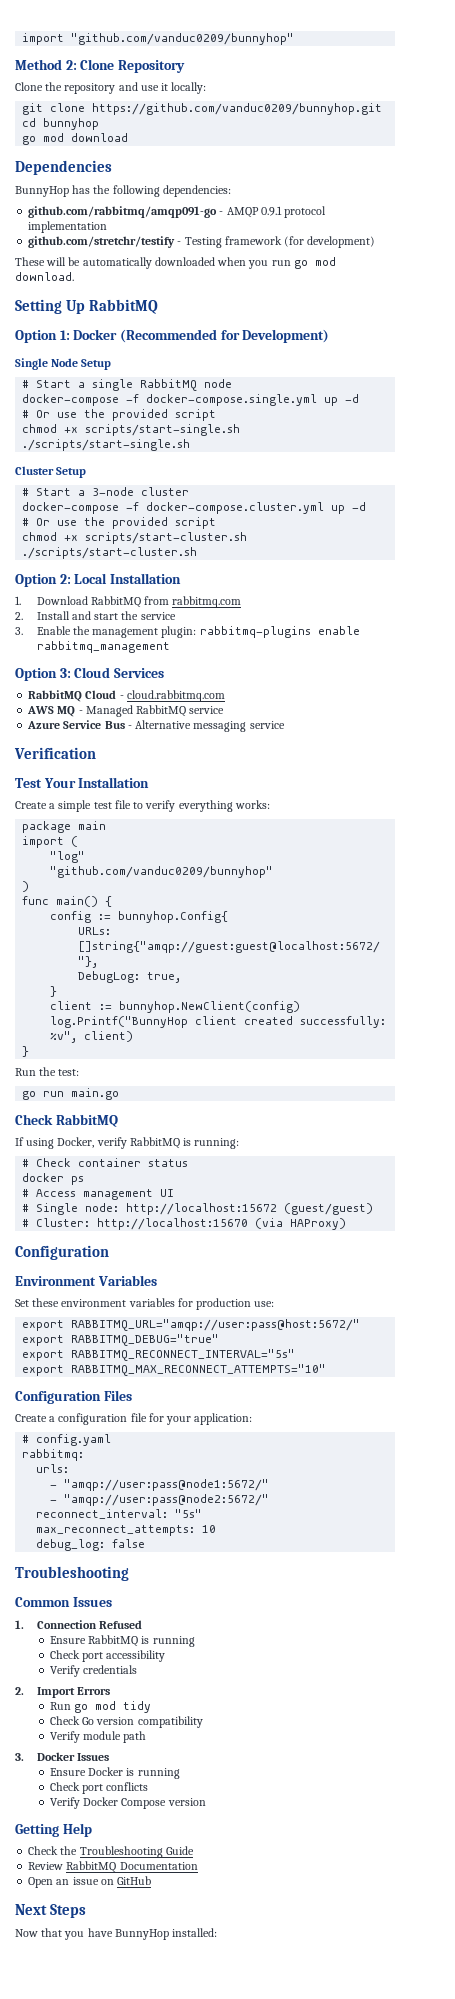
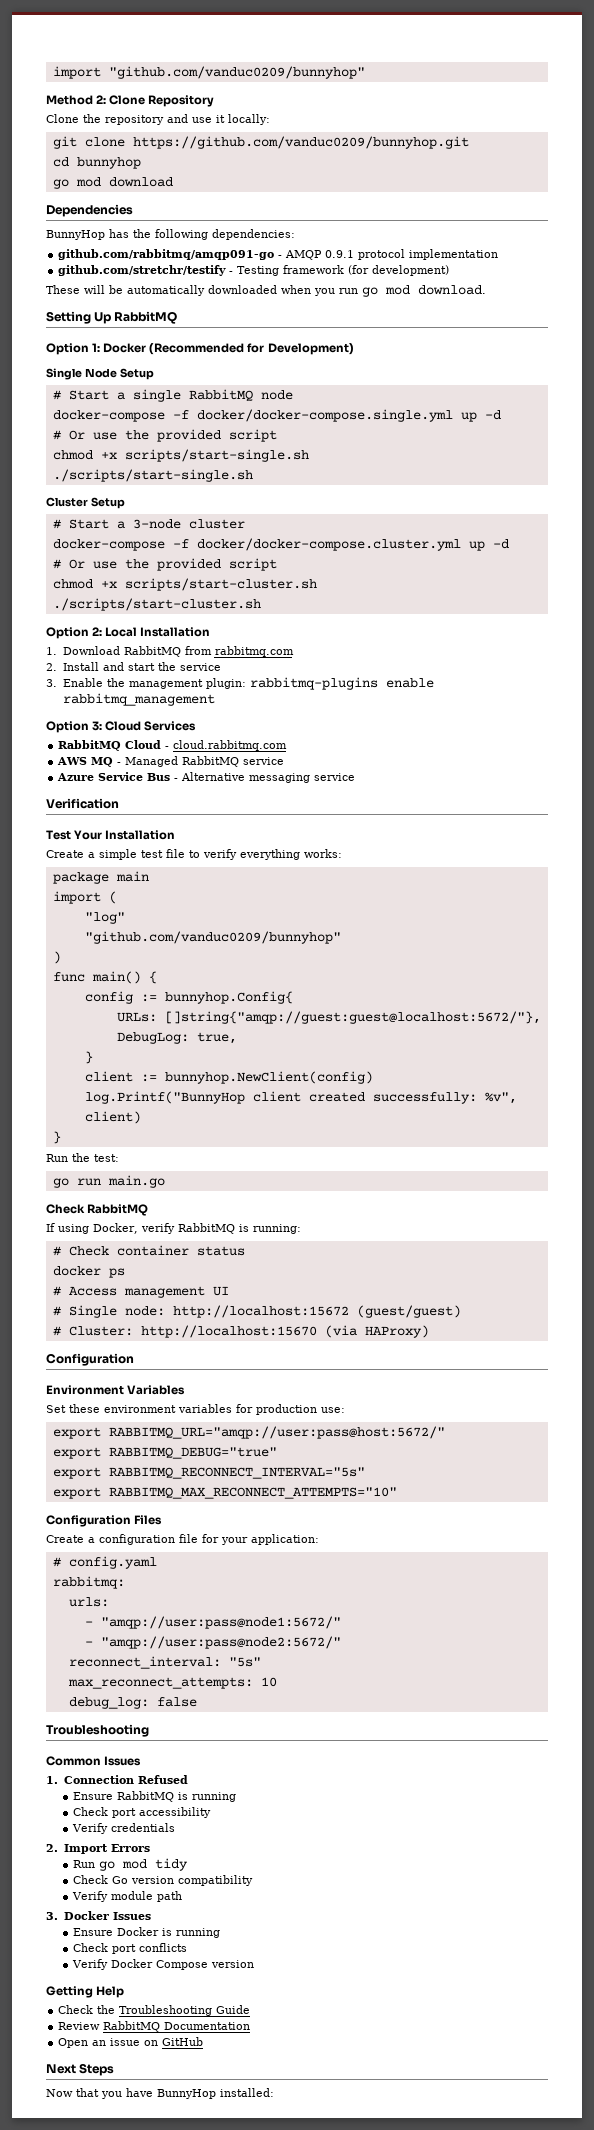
- docker-compose -f docker-compose.single.yml up -d
+ docker-compose -f docker/docker-compose.single.yml up -d
- docker-compose -f docker-compose.cluster.yml up -d
+ docker-compose -f docker/docker-compose.cluster.yml up -d

